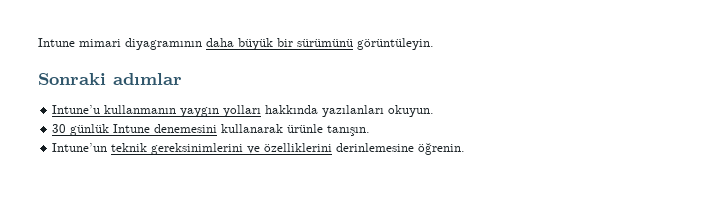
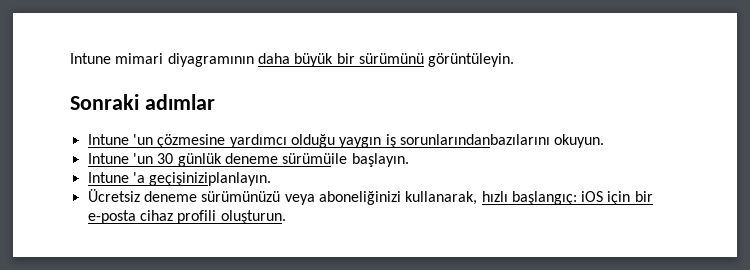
- Intune’u kullanmanın yaygın yolları hakkında yazılanları okuyun.
- 30 günlük Intune denemesini kullanarak ürünle tanışın.
- Intune’un teknik gereksinimlerini ve özelliklerini derinlemesine öğrenin.
+ Intune 'un çözmesine yardımcı olduğu yaygın iş sorunlarındanbazılarını okuyun.
+ Intune 'un 30 günlük deneme sürümüile başlayın.
+ Intune 'a geçişiniziplanlayın.
+ Ücretsiz deneme sürümünüzü veya aboneliğinizi kullanarak, hızlı başlangıç: iOS için bir e-posta cihaz profili oluşturun.

